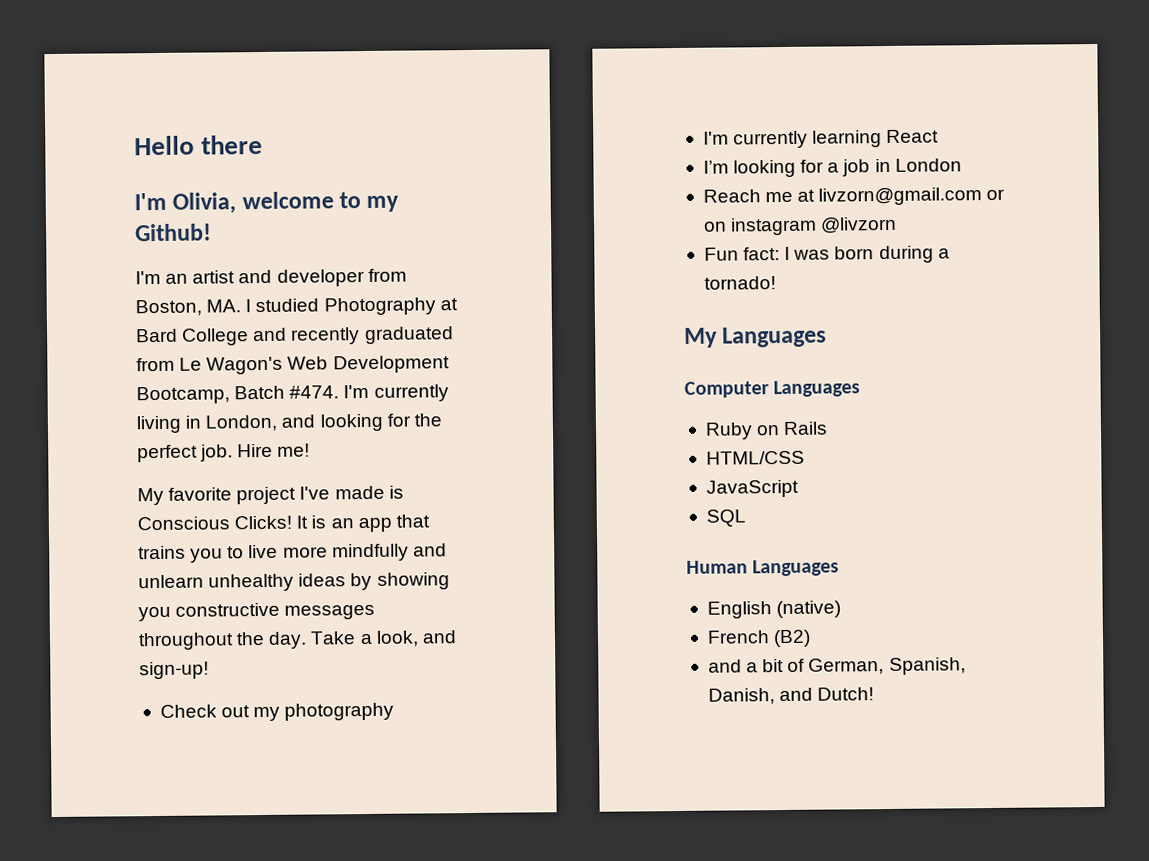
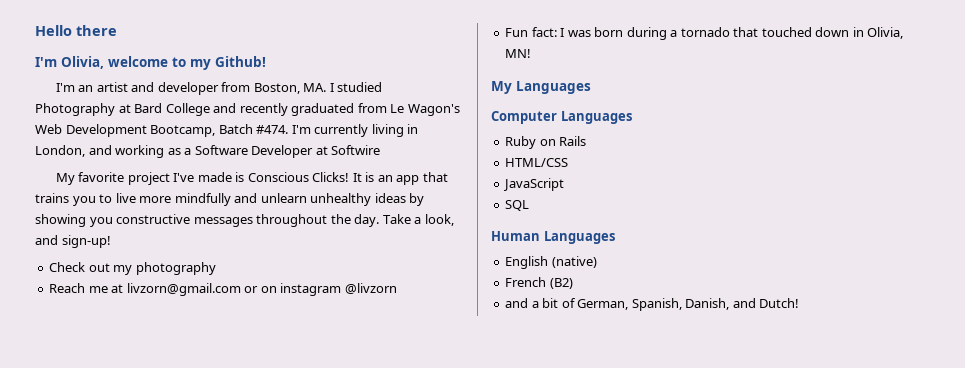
- I'm currently living in London, and looking for the perfect job. Hire me!
+ I'm currently living in London, and working as a Software Developer at Softwire
- I'm currently learning React
- I’m looking for a job in London
- Fun fact: I was born during a tornado!
+ Fun fact: I was born during a tornado that touched down in Olivia, MN!

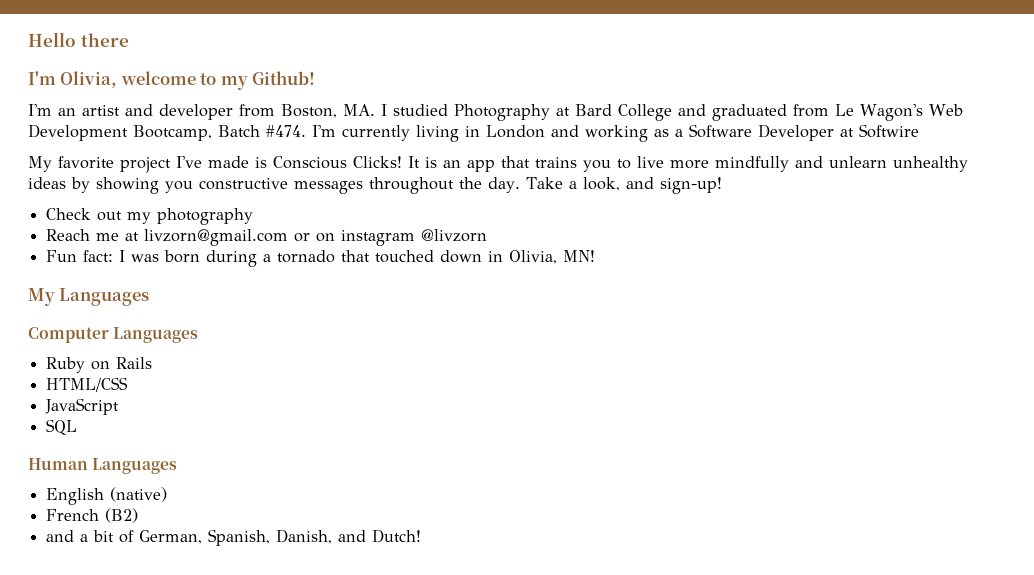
- I'm an artist and developer from Boston, MA. I studied Photography at Bard College and recently graduated from Le Wagon's Web Development Bootcamp, Batch #474.
+ I'm an artist and developer from Boston, MA. I studied Photography at Bard College and graduated from Le Wagon's Web Development Bootcamp, Batch #474.
- I'm currently living in London, and working as a Software Developer at Softwire
+ I'm currently living in London and working as a Software Developer at Softwire

